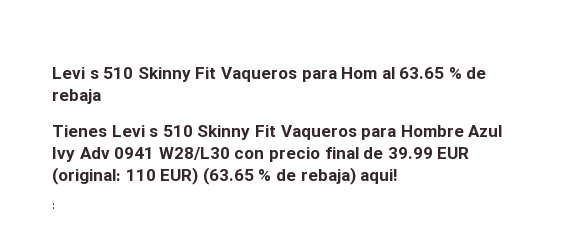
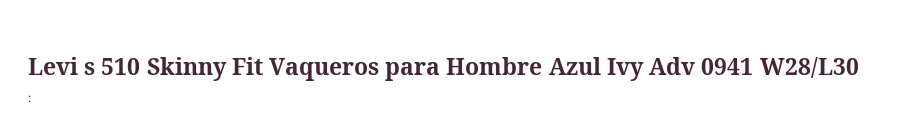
- Levi s 510 Skinny Fit Vaqueros para Hom al 63.65 % de rebaja
- Tienes Levi s 510 Skinny Fit Vaqueros para Hombre Azul Ivy Adv 0941 W28/L30 con precio final de 39.99 EUR (original: 110 EUR) (63.65 % de rebaja) aqui!
+ Levi s 510 Skinny Fit Vaqueros para Hombre Azul Ivy Adv 0941 W28/L30

